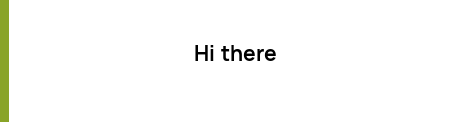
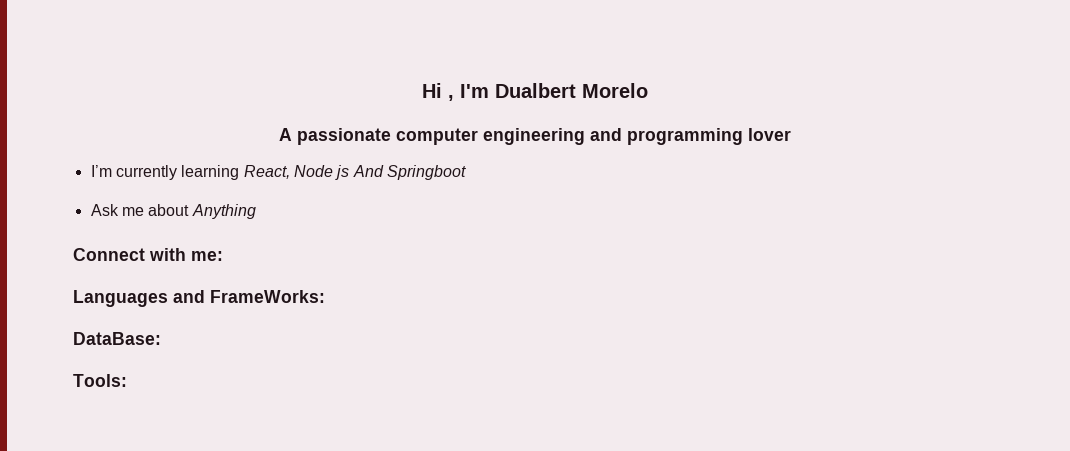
- Hi there
+ Hi , I'm Dualbert Morelo
+ A passionate computer engineering and programming lover
+ I’m currently learning React, Node js And Springboot
+ Ask me about Anything
+ Connect with me:
+ Languages and FrameWorks:
+ DataBase:
+ Tools:

